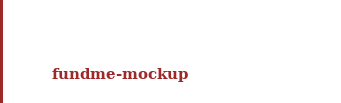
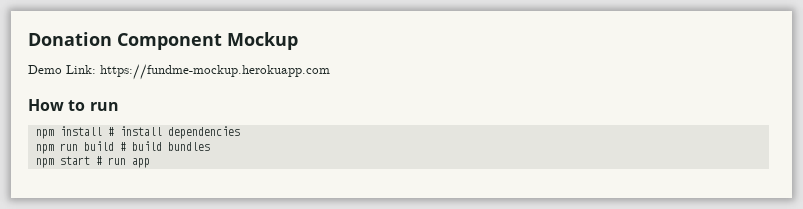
- fundme-mockup
+ Donation Component Mockup
+ Demo Link: https://fundme-mockup.herokuapp.com
+ How to run
+ npm install # install dependencies
+ npm run build # build bundles
+ npm start # run app

